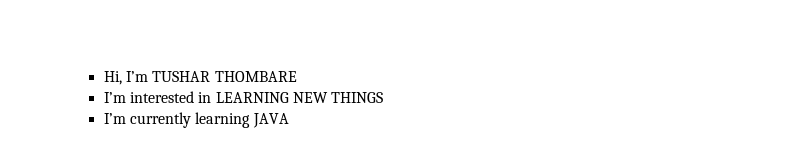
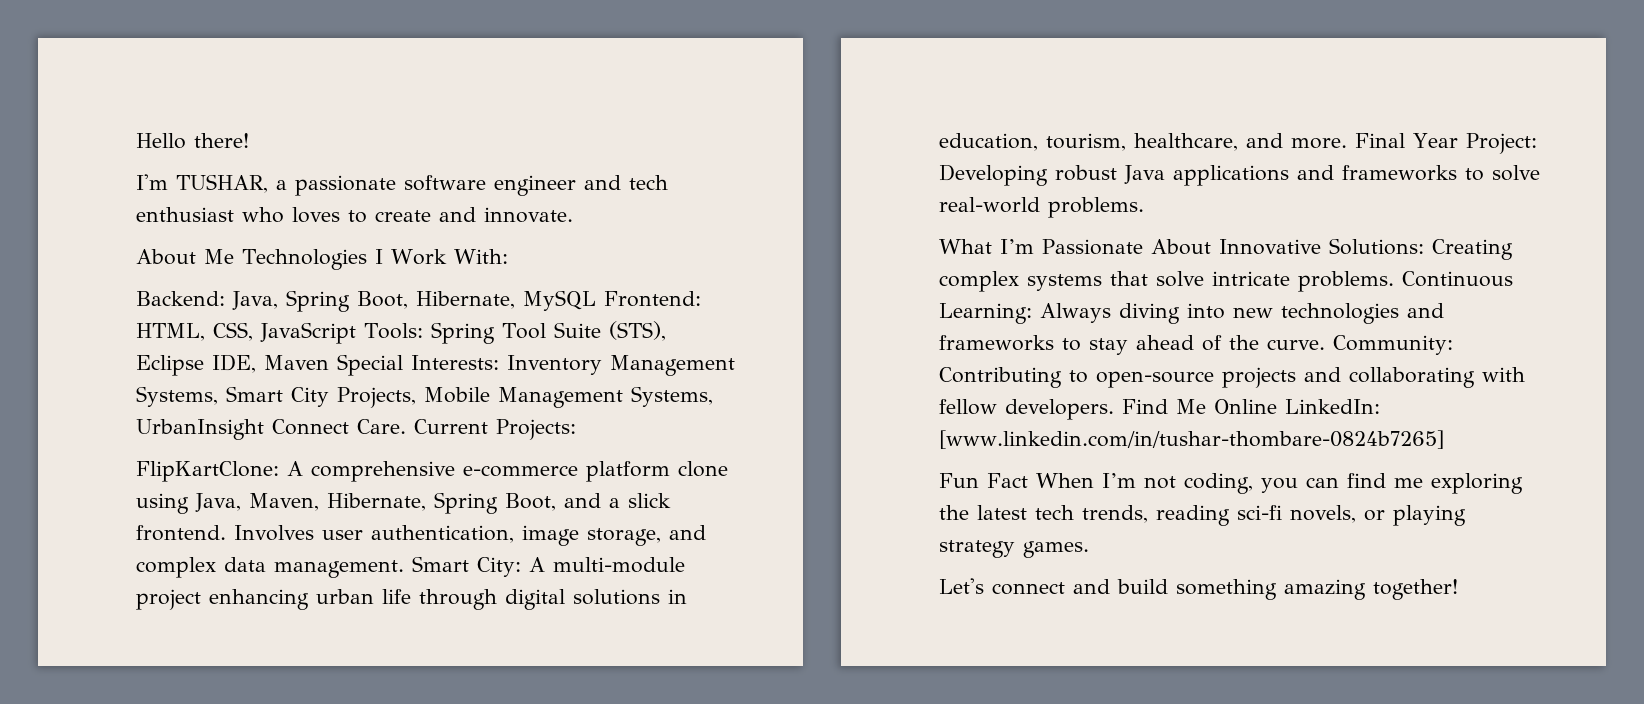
- Hi, I’m TUSHAR THOMBARE
- I’m interested in LEARNING NEW THINGS
- I’m currently learning JAVA
+ Hello there!
+ I'm TUSHAR, a passionate software engineer and tech enthusiast who loves to create and innovate.
+ About Me Technologies I Work With:
+ Backend: Java, Spring Boot, Hibernate, MySQL Frontend: HTML, CSS, JavaScript Tools: Spring Tool Suite (STS), Eclipse IDE, Maven Special Interests: Inventory Management Systems, Smart City Projects, Mobile Management Systems, UrbanInsight Connect Care. Current Projects:
+ FlipKartClone: A comprehensive e-commerce platform clone using Java, Maven, Hibernate, Spring Boot, and a slick frontend. Involves user authentication, image storage, and complex data management. Smart City: A multi-module project enhancing urban life through digital solutions in education, tourism, healthcare, and more. Final Year Project: Developing robust Java applications and frameworks to solve real-world problems.
+ What I’m Passionate About Innovative Solutions: Creating complex systems that solve intricate problems. Continuous Learning: Always diving into new technologies and frameworks to stay ahead of the curve. Community: Contributing to open-source projects and collaborating with fellow developers. Find Me Online LinkedIn: [www.linkedin.com/in/tushar-thombare-0824b7265]
+ Fun Fact When I’m not coding, you can find me exploring the latest tech trends, reading sci-fi novels, or playing strategy games.
+ Let's connect and build something amazing together!

